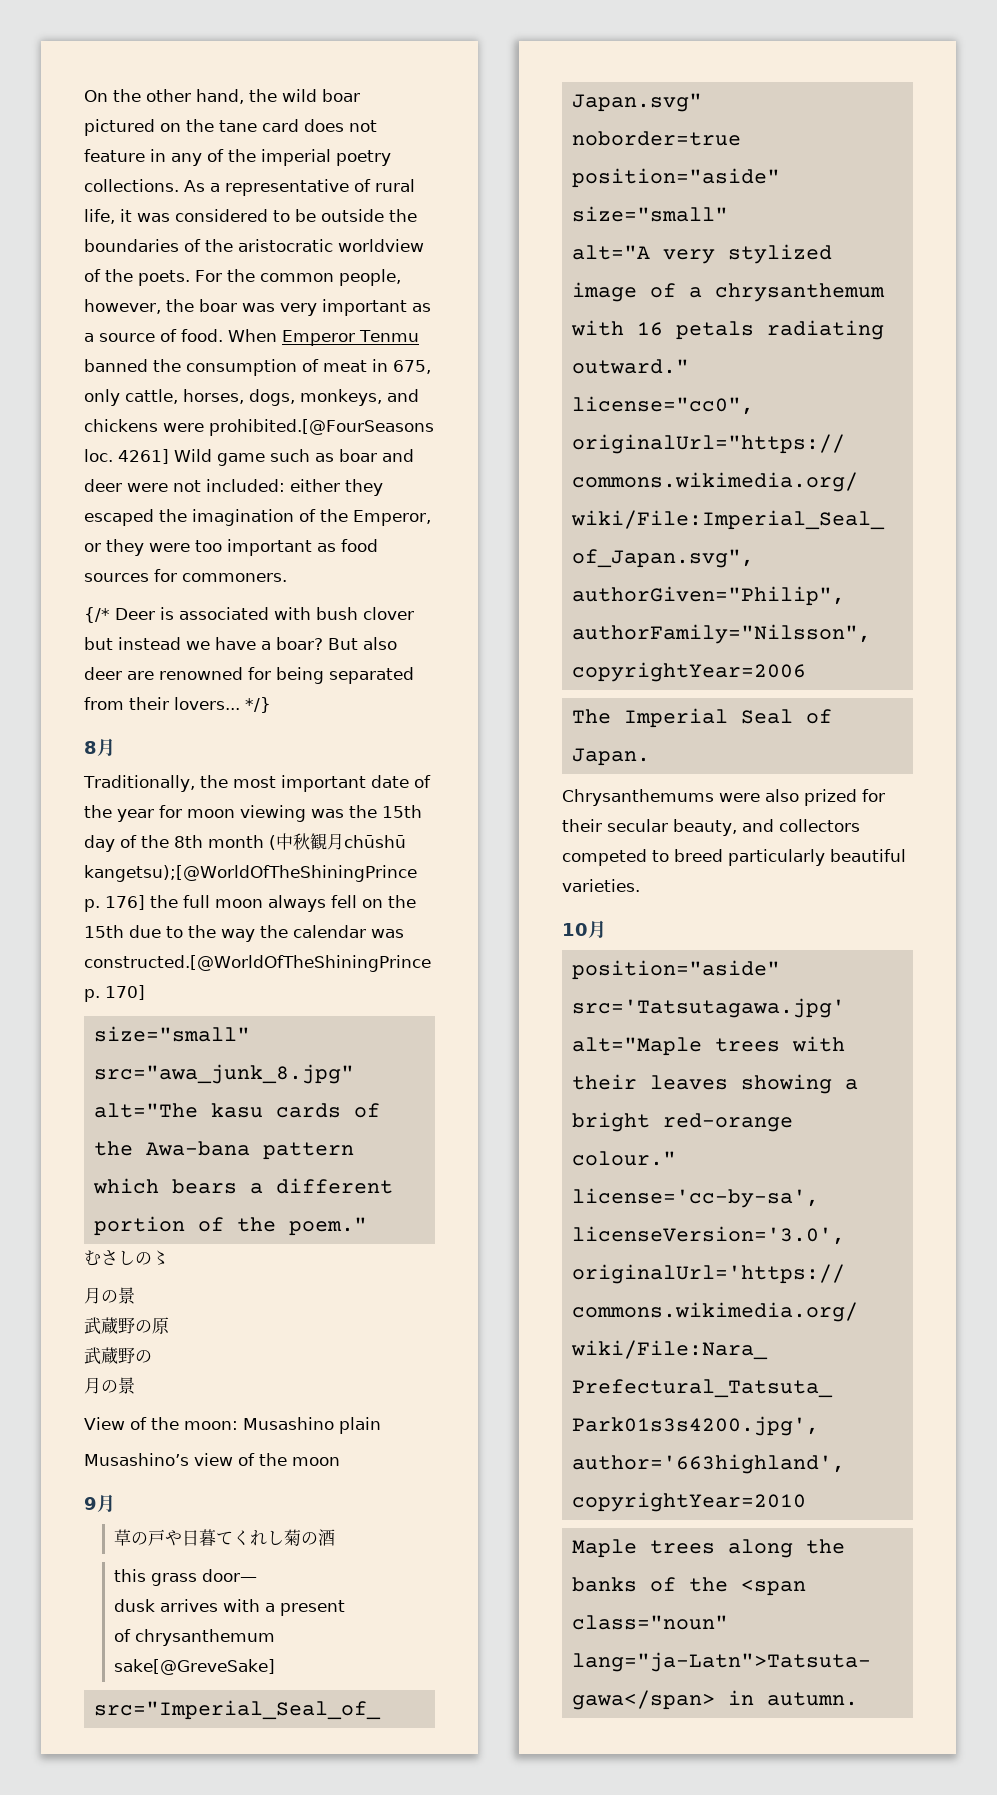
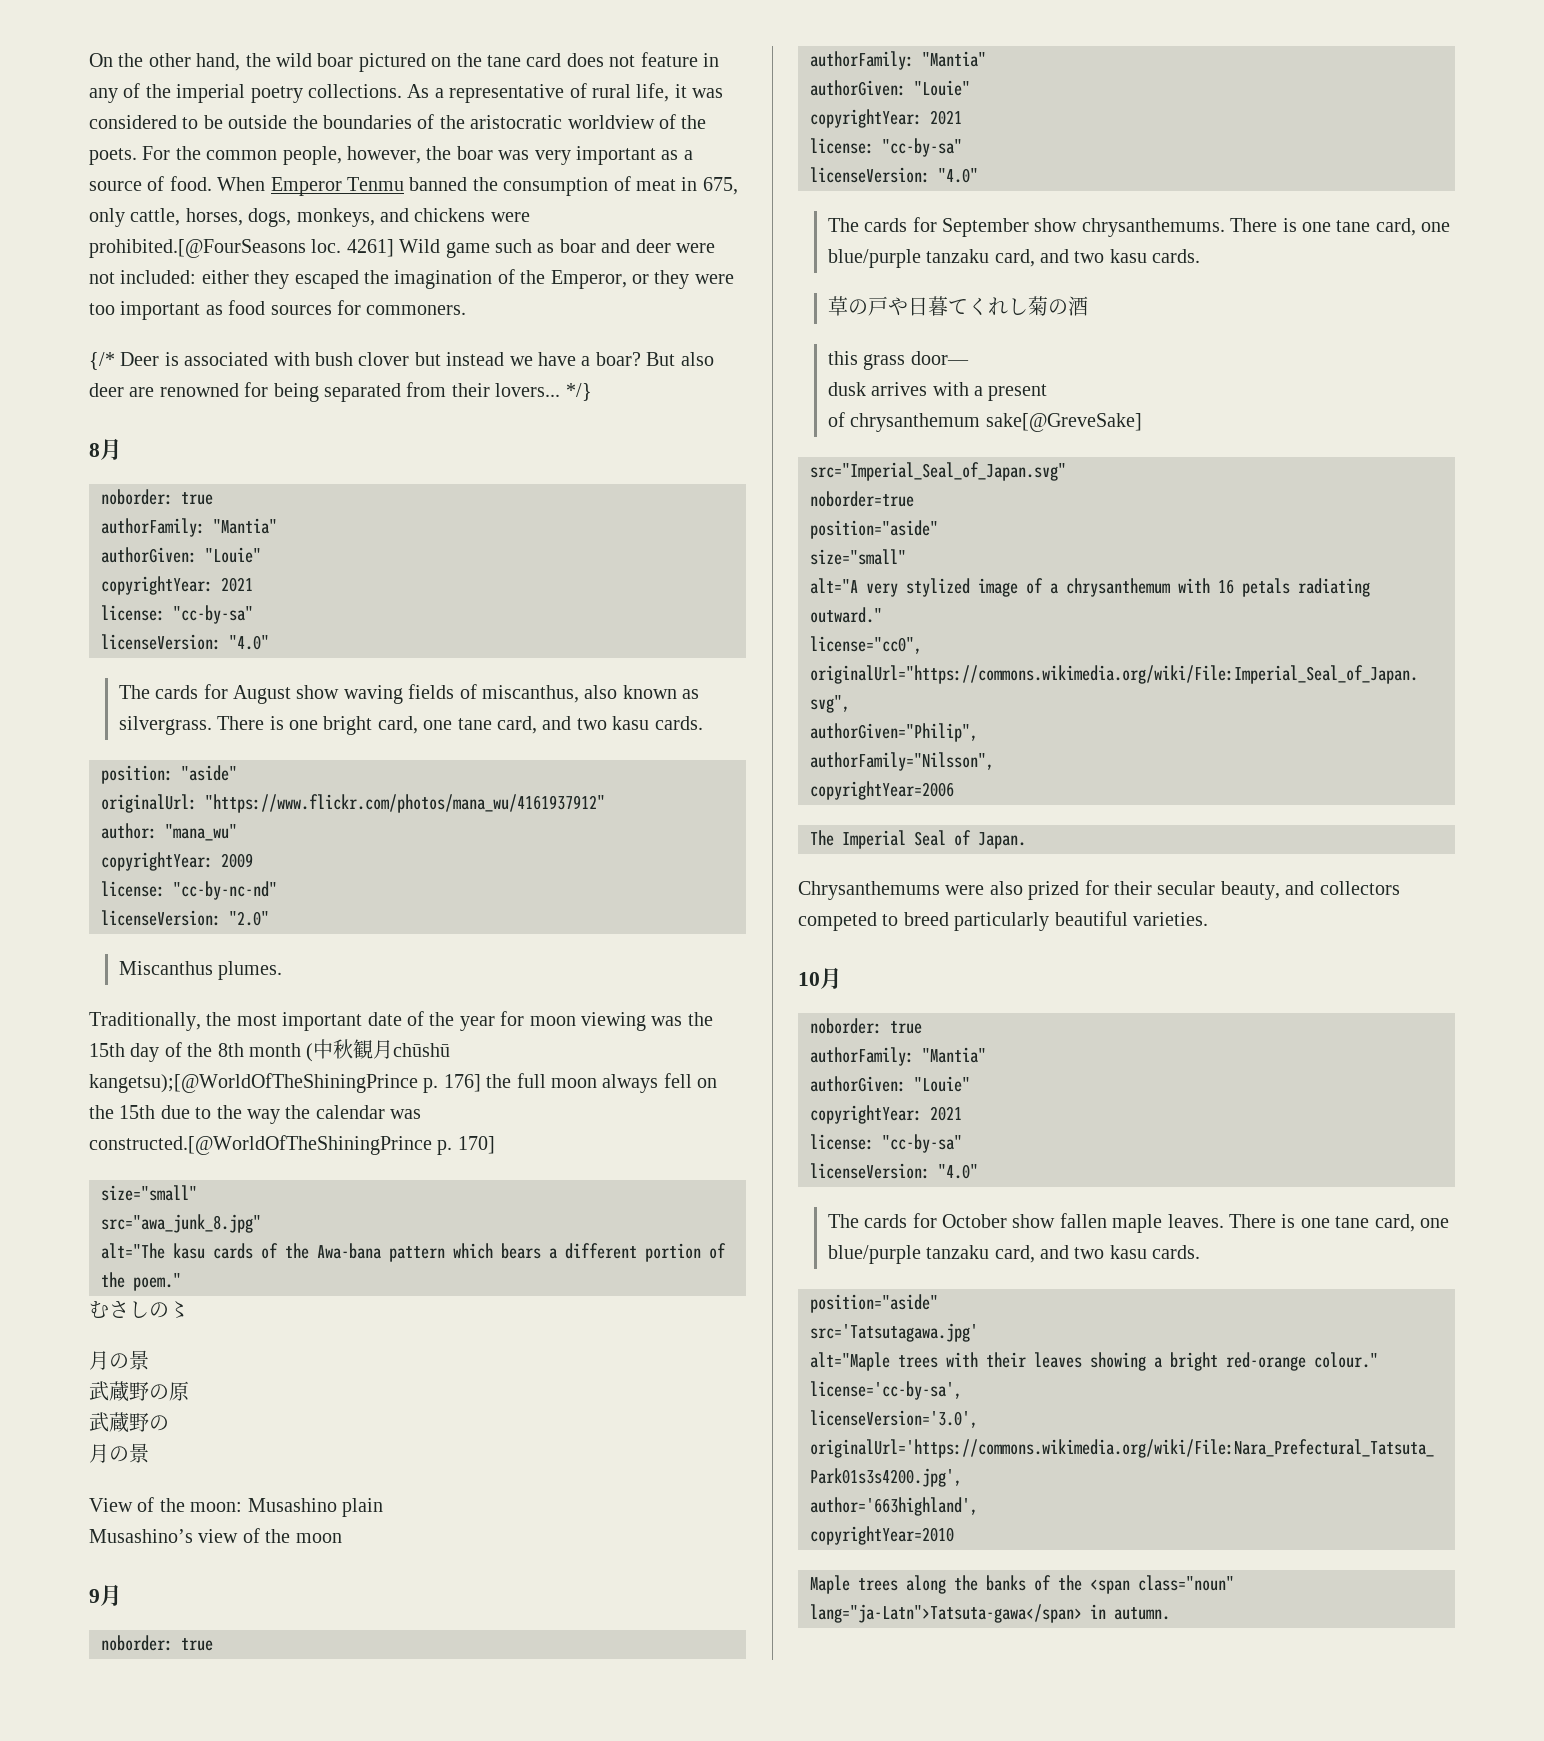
  8月
+ noborder: true
+ authorFamily: "Mantia"
+ authorGiven: "Louie"
+ copyrightYear: 2021
+ license: "cc-by-sa"
+ licenseVersion: "4.0"
+ The cards for August show waving fields of miscanthus, also known as silvergrass. There is one bright card, one tane card, and two kasu cards.
+ position: "aside"
+ originalUrl: "https://www.flickr.com/photos/mana_wu/4161937912"
+ author: "mana_wu"
+ copyrightYear: 2009
+ license: "cc-by-nc-nd"
+ licenseVersion: "2.0"
+ Miscanthus plumes.
  9月
+ noborder: true
+ authorFamily: "Mantia"
+ authorGiven: "Louie"
+ copyrightYear: 2021
+ license: "cc-by-sa"
+ licenseVersion: "4.0"
+ The cards for September show chrysanthemums. There is one tane card, one blue/purple tanzaku card, and two kasu cards.
  10月
+ noborder: true
+ authorFamily: "Mantia"
+ authorGiven: "Louie"
+ copyrightYear: 2021
+ license: "cc-by-sa"
+ licenseVersion: "4.0"
+ The cards for October show fallen maple leaves. There is one tane card, one blue/purple tanzaku card, and two kasu cards.

